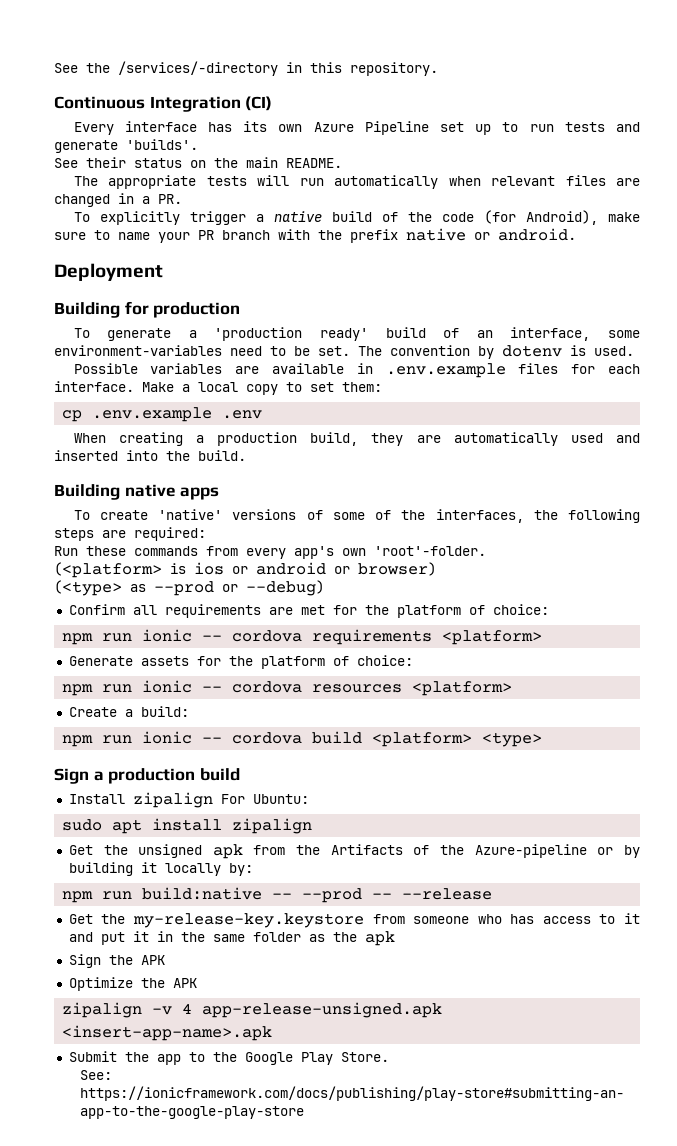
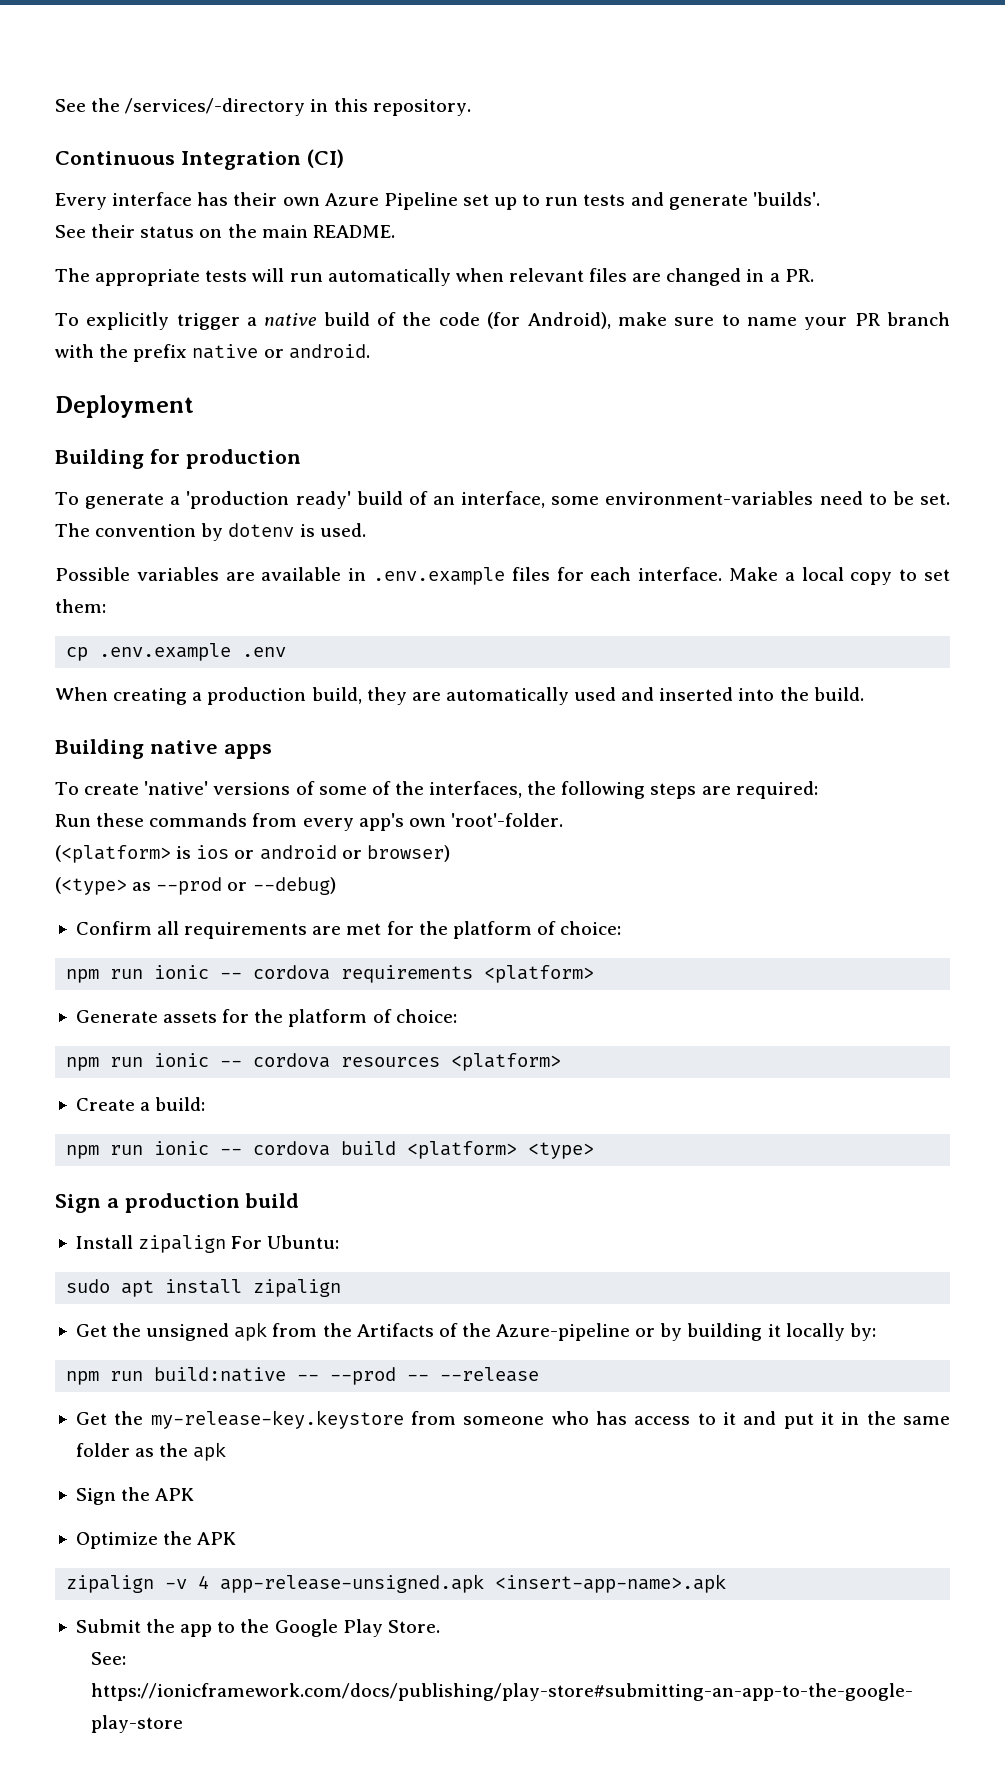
- Every interface has its own Azure Pipeline set up to run tests and generate 'builds'.
+ Every interface has their own Azure Pipeline set up to run tests and generate 'builds'.

